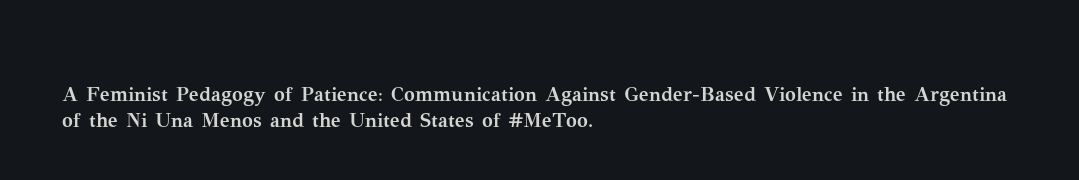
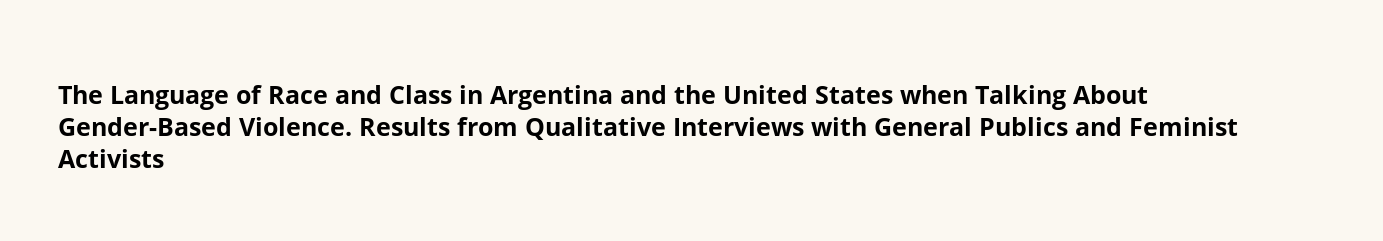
- A Feminist Pedagogy of Patience: Communication Against Gender-Based Violence in the Argentina of the Ni Una Menos and the United States of #MeToo.
+ The Language of Race and Class in Argentina and the United States when Talking About Gender-Based Violence. Results from Qualitative Interviews with General Publics and Feminist Activists

